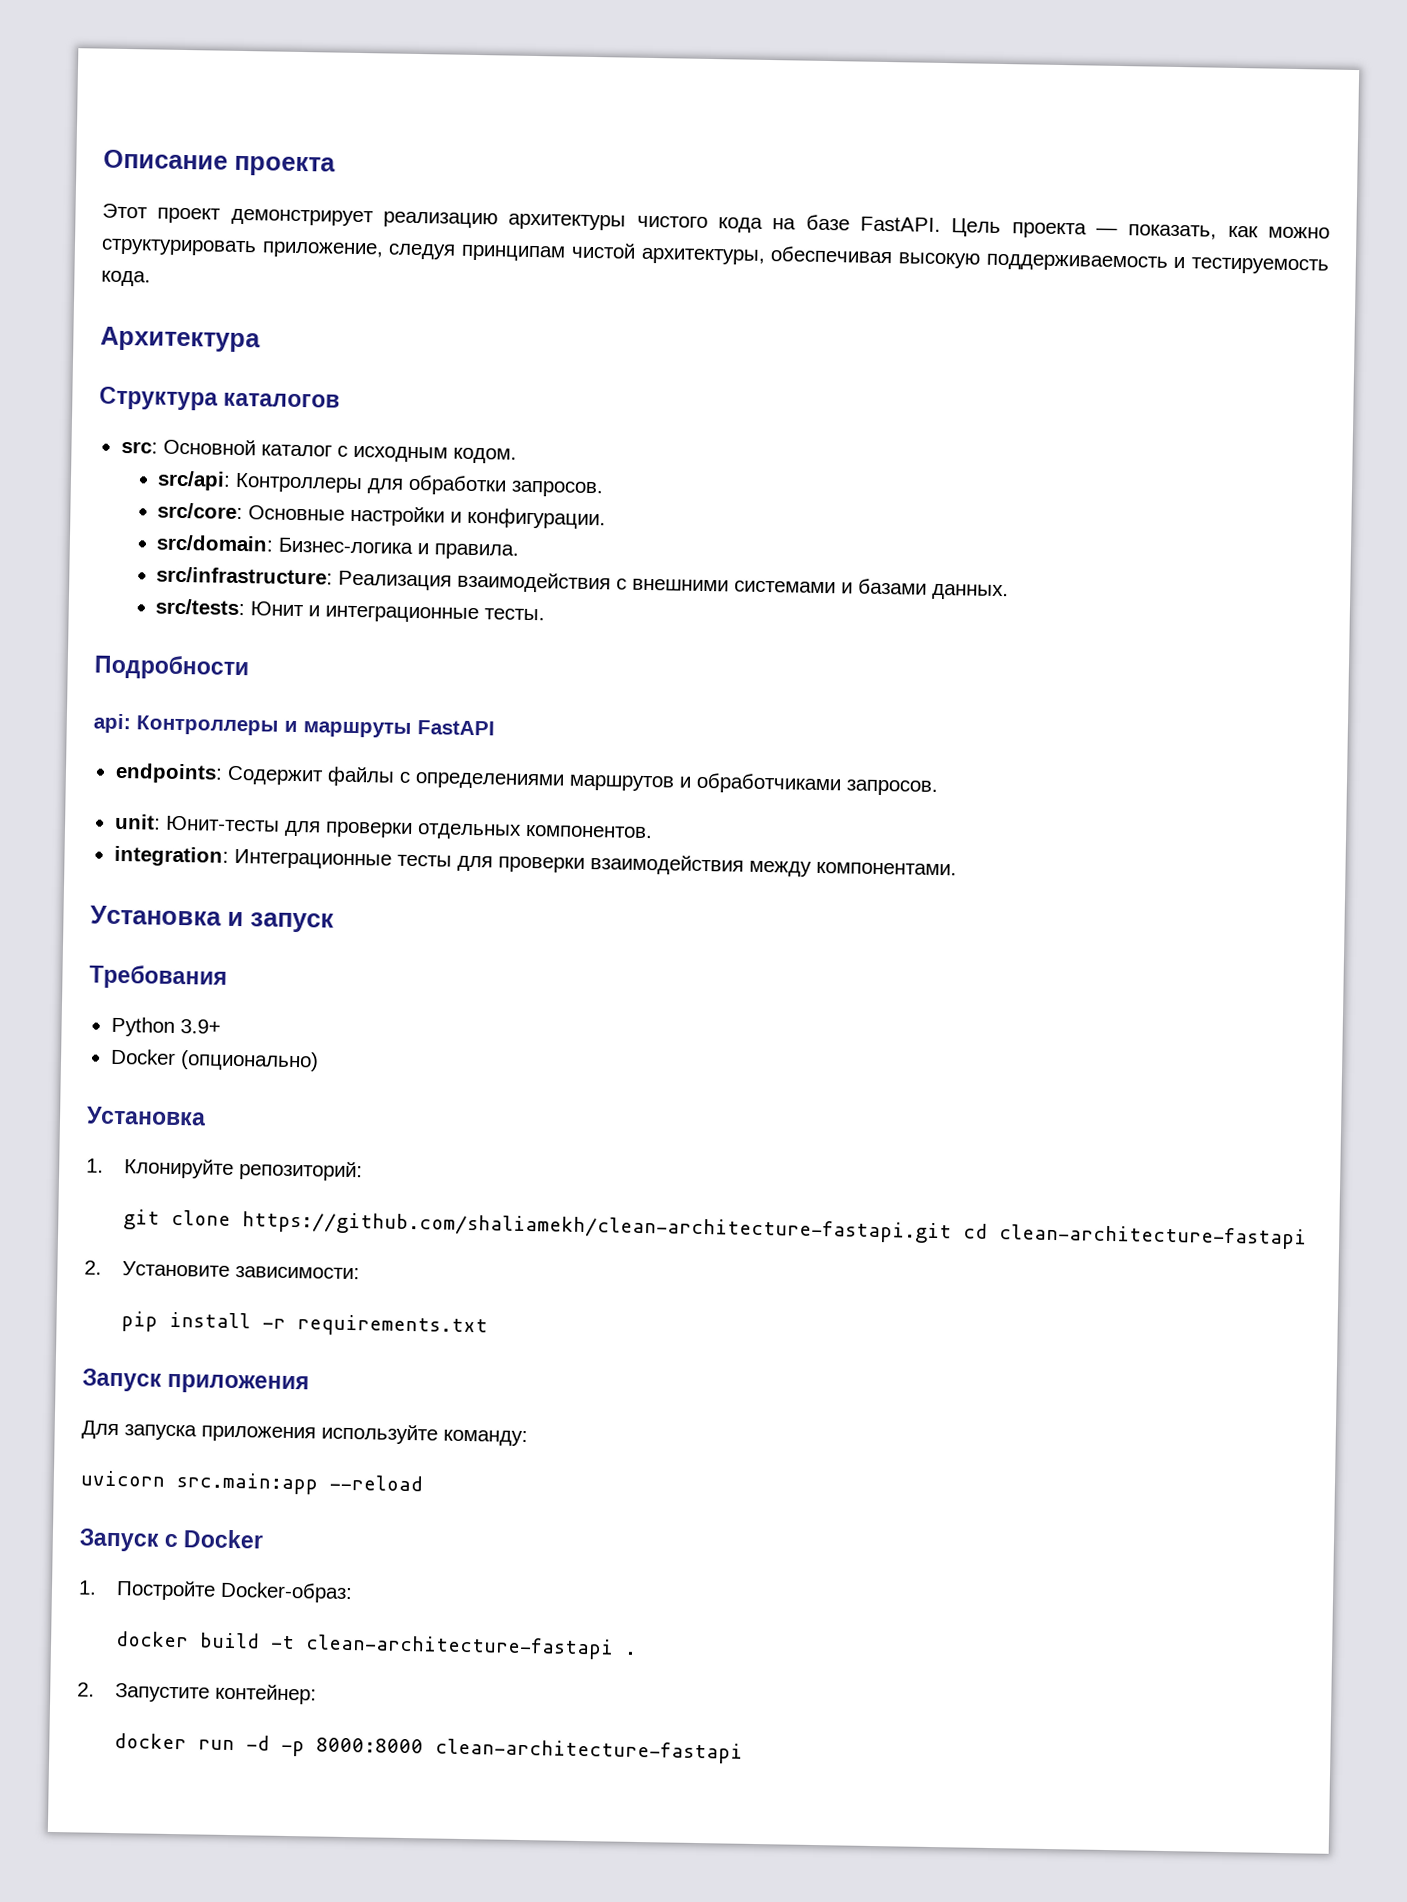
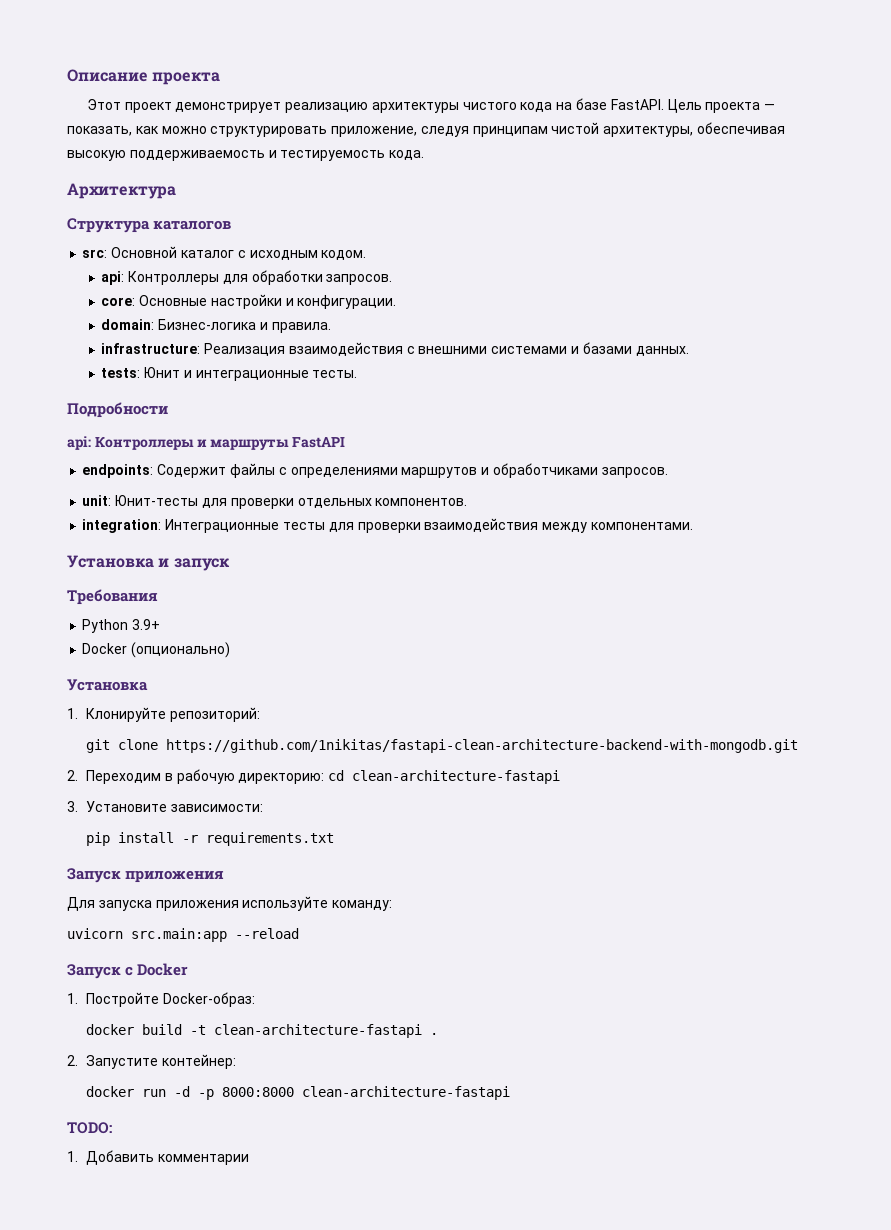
- src/api: Контроллеры для обработки запросов.
+ api: Контроллеры для обработки запросов.
- src/core: Основные настройки и конфигурации.
+ core: Основные настройки и конфигурации.
- src/domain: Бизнес-логика и правила.
+ domain: Бизнес-логика и правила.
- src/infrastructure: Реализация взаимодействия с внешними системами и базами данных.
+ infrastructure: Реализация взаимодействия с внешними системами и базами данных.
- src/tests: Юнит и интеграционные тесты.
+ tests: Юнит и интеграционные тесты.
- git clone https://github.com/shaliamekh/clean-architecture-fastapi.git cd clean-architecture-fastapi
+ git clone https://github.com/1nikitas/fastapi-clean-architecture-backend-with-mongodb.git
+ 2. Переходим в рабочую директорию: cd clean-architecture-fastapi
- 2. Установите зависимости:
+ 3. Установите зависимости:
+ TODO:
+ 1. Добавить комментарии

